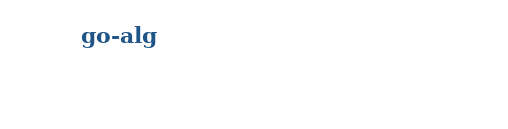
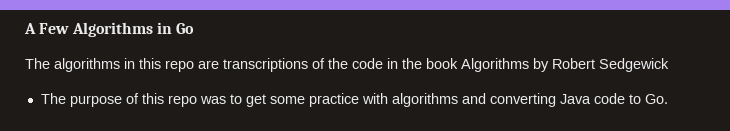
- go-alg
+ A Few Algorithms in Go
+ The algorithms in this repo are transcriptions of the code in the book Algorithms by Robert Sedgewick
+ The purpose of this repo was to get some practice with algorithms and converting Java code to Go.

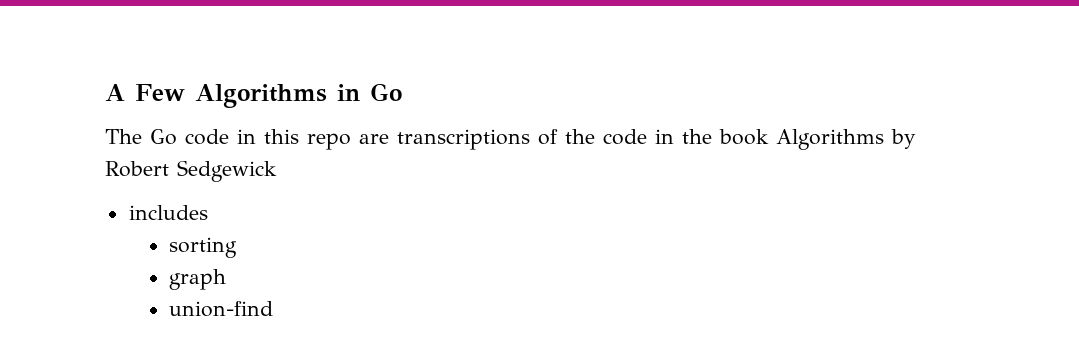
- The algorithms in this repo are transcriptions of the code in the book Algorithms by Robert Sedgewick
+ The Go code in this repo are transcriptions of the code in the book Algorithms by Robert Sedgewick
- The purpose of this repo was to get some practice with algorithms and converting Java code to Go.
+ includes
+ sorting
+ graph
+ union-find

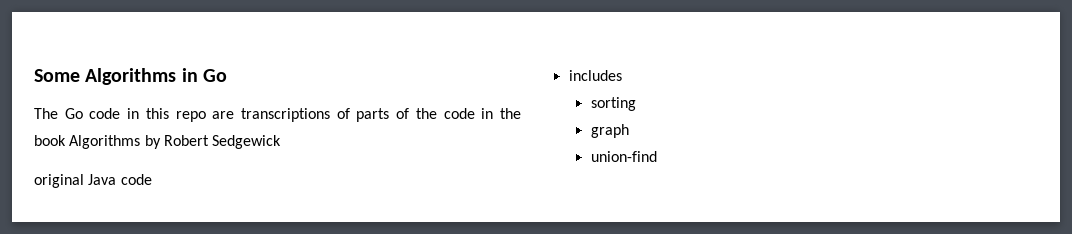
- A Few Algorithms in Go
+ Some Algorithms in Go
- The Go code in this repo are transcriptions of the code in the book Algorithms by Robert Sedgewick
+ The Go code in this repo are transcriptions of parts of the code in the book Algorithms by Robert Sedgewick
+ original Java code

